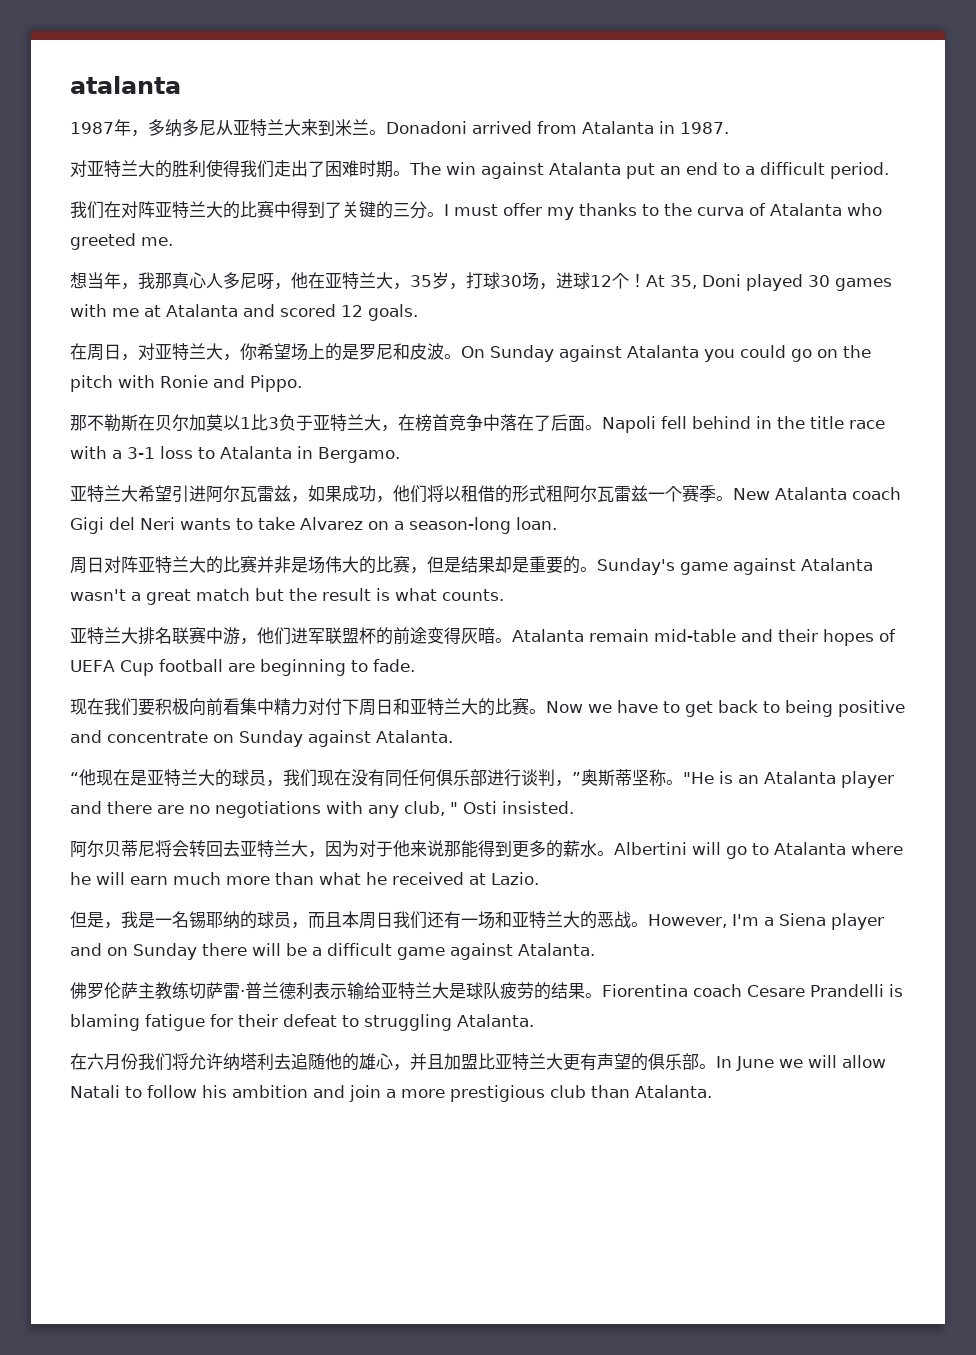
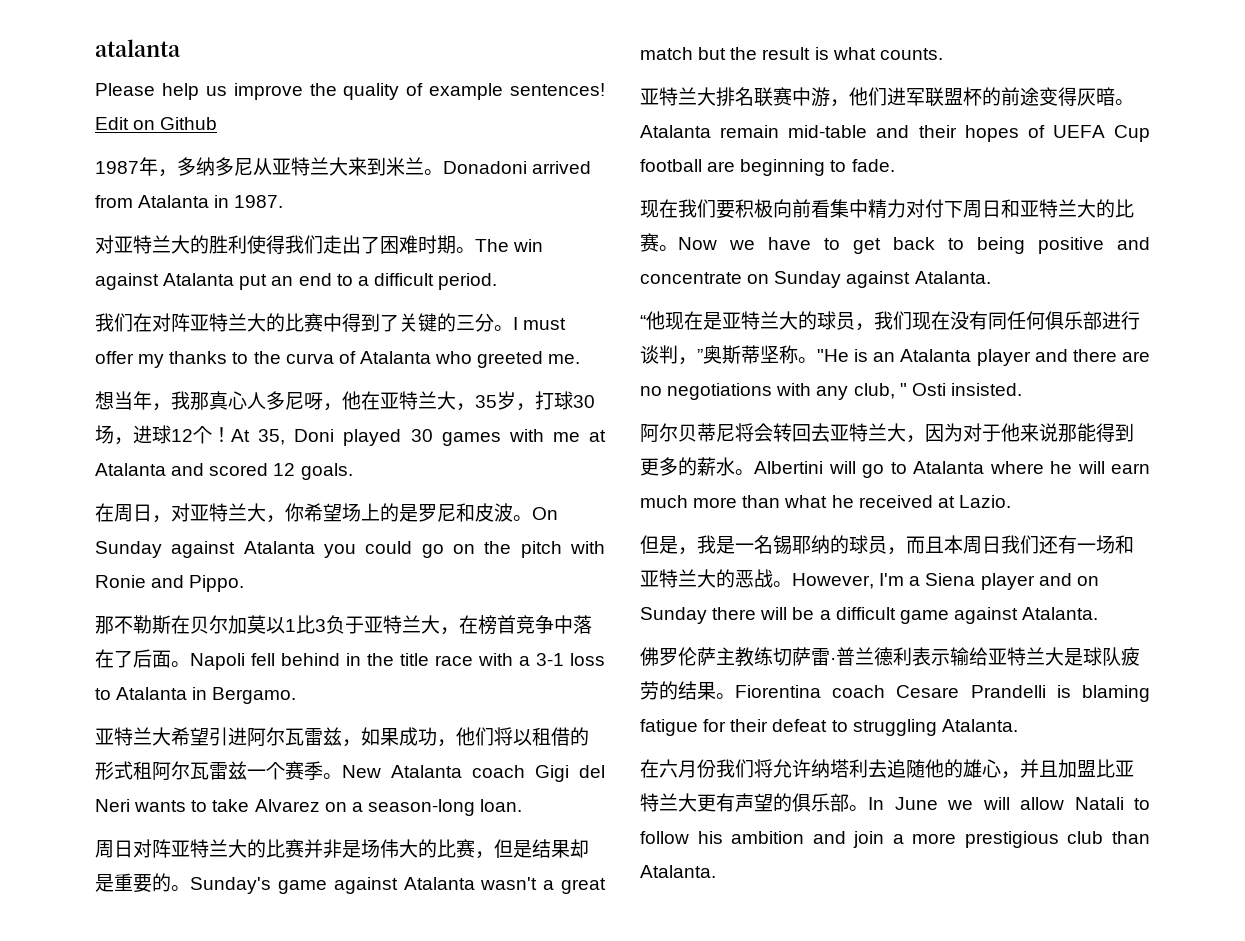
+ Please help us improve the quality of example sentences! Edit on Github

